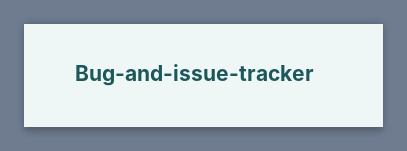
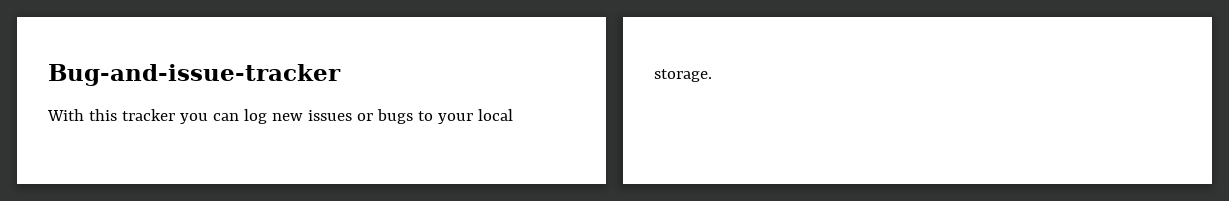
+ With this tracker you can log new issues or bugs to your local storage.

